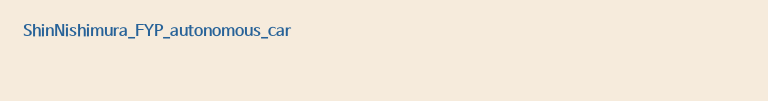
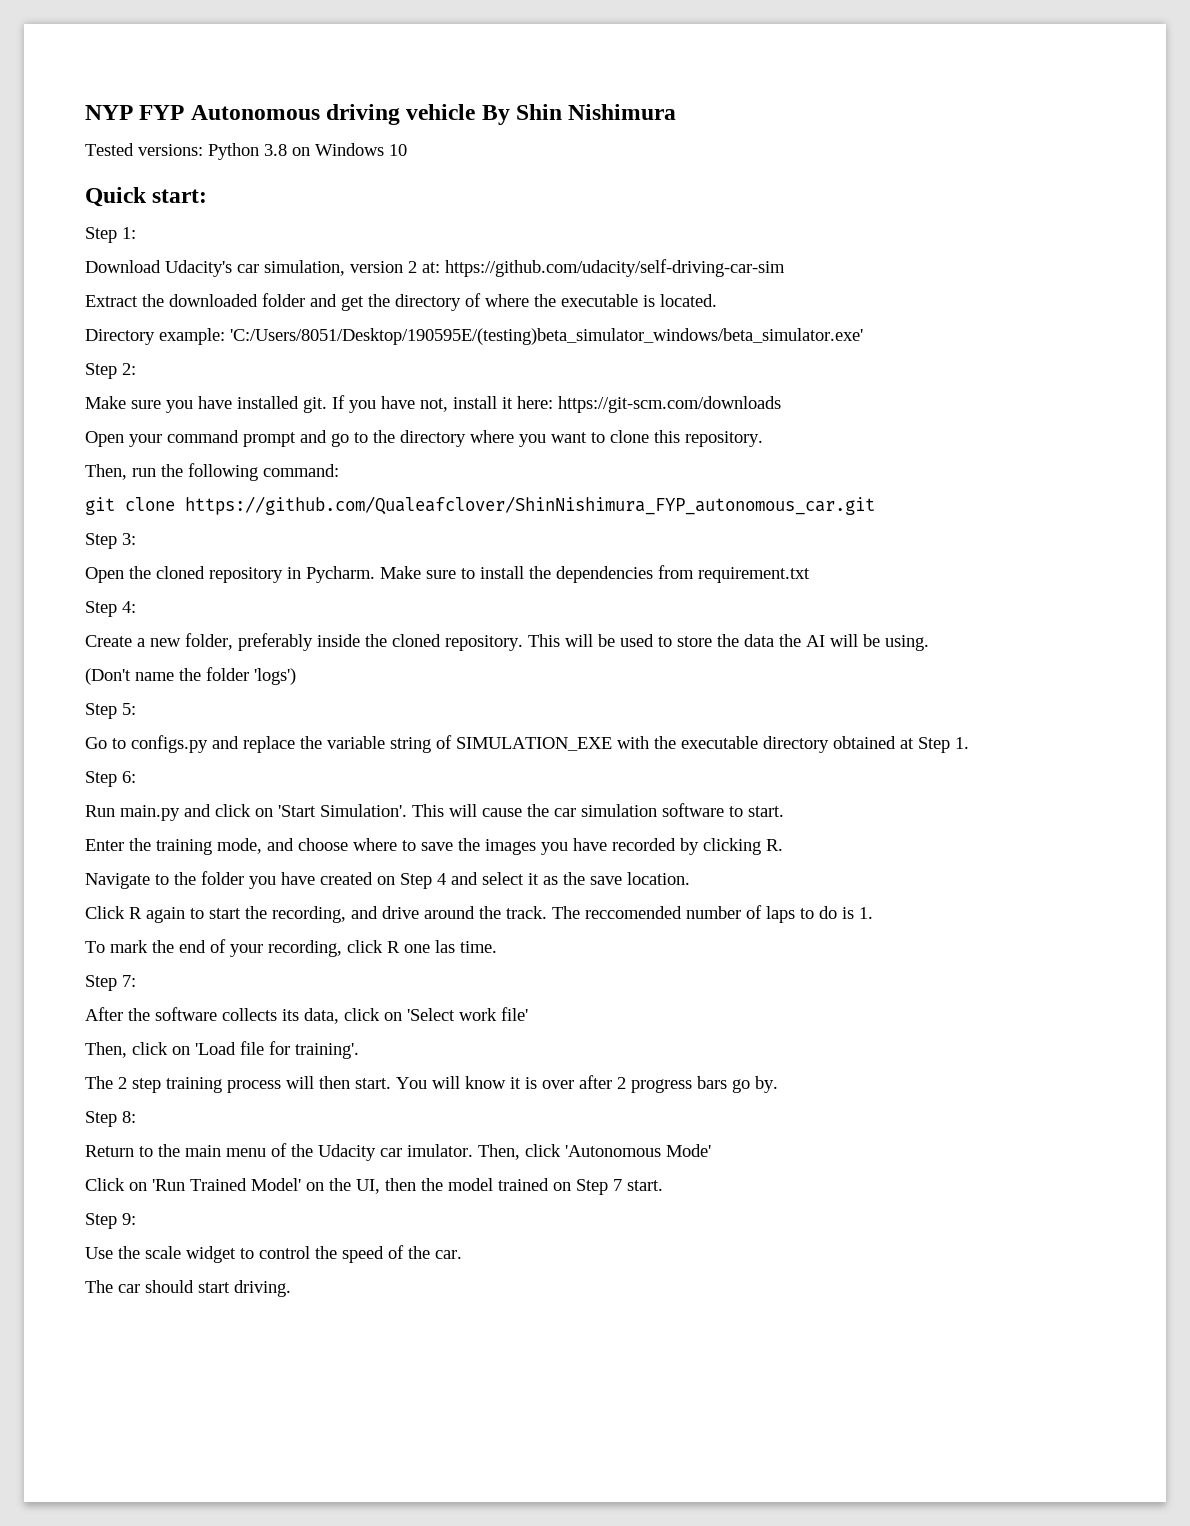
- ShinNishimura_FYP_autonomous_car
+ NYP FYP Autonomous driving vehicle By Shin Nishimura
+ Tested versions: Python 3.8 on Windows 10
+ Quick start:
+ Step 1:
+ Download Udacity's car simulation, version 2 at: https://github.com/udacity/self-driving-car-sim
+ Extract the downloaded folder and get the directory of where the executable is located.
+ Directory example: 'C:/Users/8051/Desktop/190595E/(testing)beta_simulator_windows/beta_simulator.exe'
+ Step 2:
+ Make sure you have installed git. If you have not, install it here: https://git-scm.com/downloads
+ Open your command prompt and go to the directory where you want to clone this repository.
+ Then, run the following command:
+ git clone https://github.com/Qualeafclover/ShinNishimura_FYP_autonomous_car.git
+ Step 3:
+ Open the cloned repository in Pycharm. Make sure to install the dependencies from requirement.txt
+ Step 4:
+ Create a new folder, preferably inside the cloned repository. This will be used to store the data the AI will be using.
+ (Don't name the folder 'logs')
+ Step 5:
+ Go to configs.py and replace the variable string of SIMULATION_EXE with the executable directory obtained at Step 1.
+ Step 6:
+ Run main.py and click on 'Start Simulation'. This will cause the car simulation software to start.
+ Enter the training mode, and choose where to save the images you have recorded by clicking R.
+ Navigate to the folder you have created on Step 4 and select it as the save location.
+ Click R again to start the recording, and drive around the track. The reccomended number of laps to do is 1.
+ To mark the end of your recording, click R one las time.
+ Step 7:
+ After the software collects its data, click on 'Select work file'
+ Then, click on 'Load file for training'.
+ The 2 step training process will then start. You will know it is over after 2 progress bars go by.
+ Step 8:
+ Return to the main menu of the Udacity car imulator. Then, click 'Autonomous Mode'
+ Click on 'Run Trained Model' on the UI, then the model trained on Step 7 start.
+ Step 9:
+ Use the scale widget to control the speed of the car.
+ The car should start driving.

